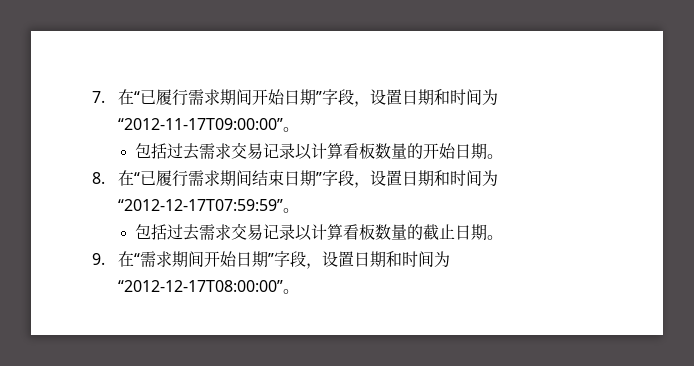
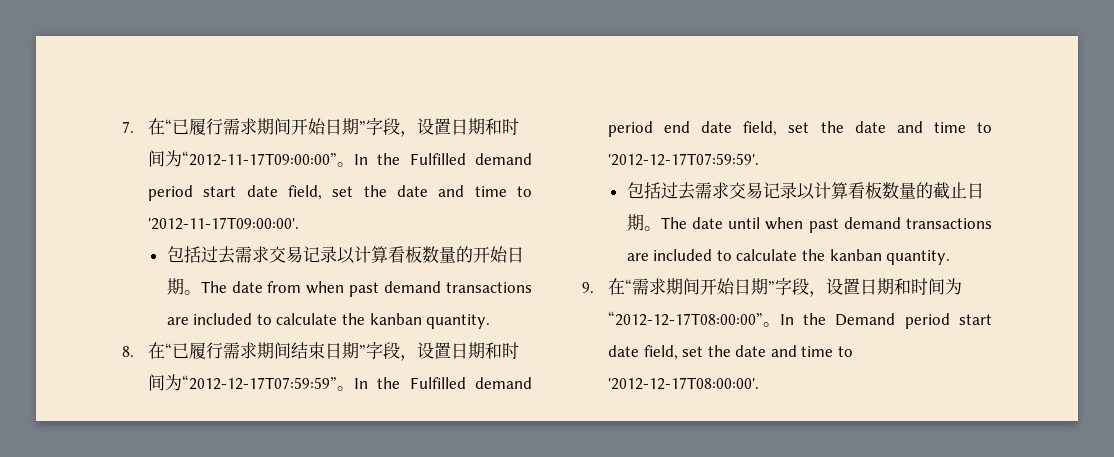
+ In the Fulfilled demand period start date field, set the date and time to '2012-11-17T09:00:00'.
+ The date from when past demand transactions are included to calculate the kanban quantity.
+ In the Fulfilled demand period end date field, set the date and time to '2012-12-17T07:59:59'.
+ The date until when past demand transactions are included to calculate the kanban quantity.
+ In the Demand period start date field, set the date and time to '2012-12-17T08:00:00'.

